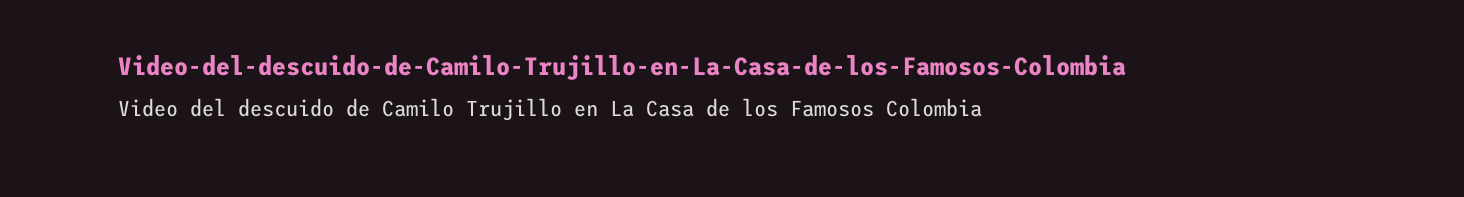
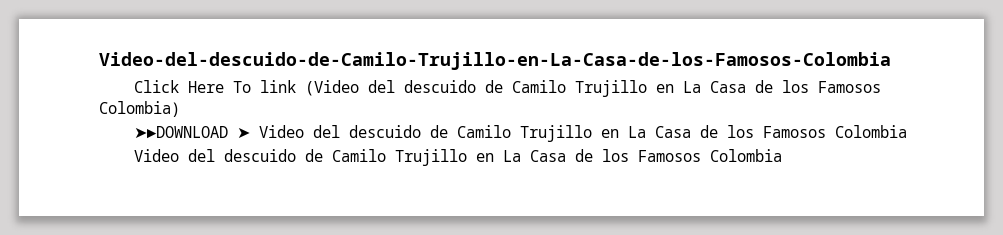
+ Click Here To link (Video del descuido de Camilo Trujillo en La Casa de los Famosos Colombia)
+ ➤►DOWNLOAD ➤ Video del descuido de Camilo Trujillo en La Casa de los Famosos Colombia

